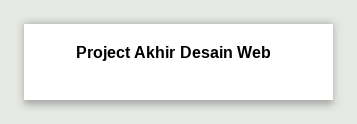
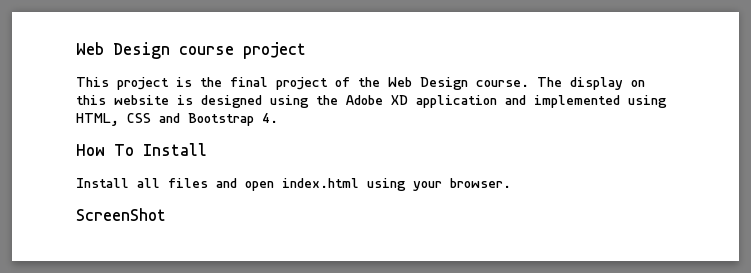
- Project Akhir Desain Web
+ Web Design course project
+ This project is the final project of the Web Design course. The display on this website is designed using the Adobe XD application and implemented using HTML, CSS and Bootstrap 4.
+ How To Install
+ Install all files and open index.html using your browser.
+ ScreenShot

